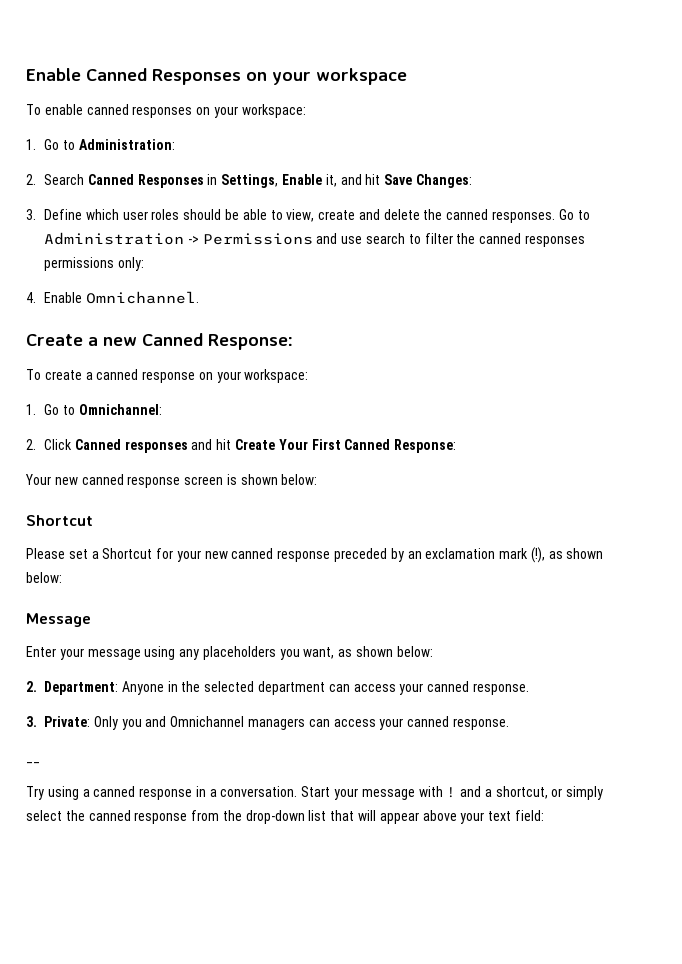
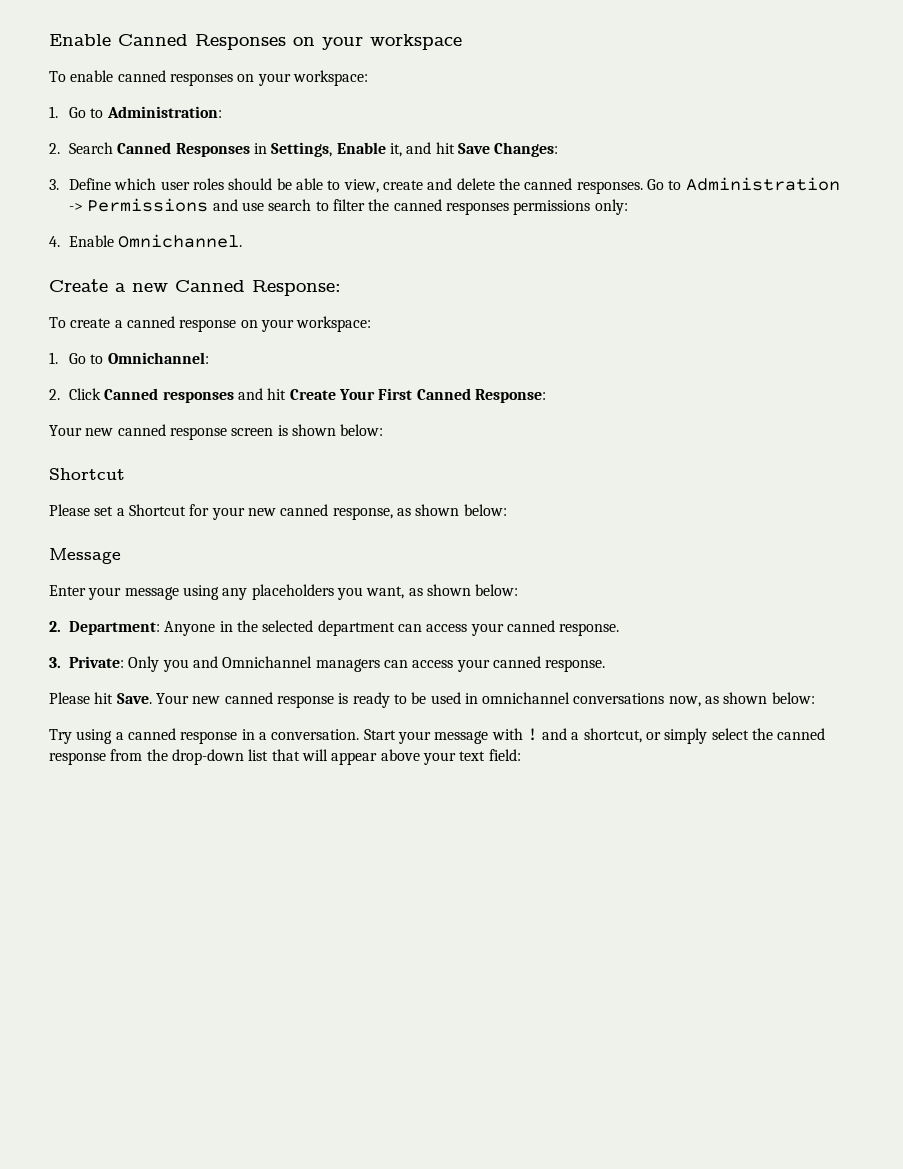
- Please set a Shortcut for your new canned response preceded by an exclamation mark (!), as shown below:
+ Please set a Shortcut for your new canned response, as shown below:
- __
+ Please hit Save. Your new canned response is ready to be used in omnichannel conversations now, as shown below:

